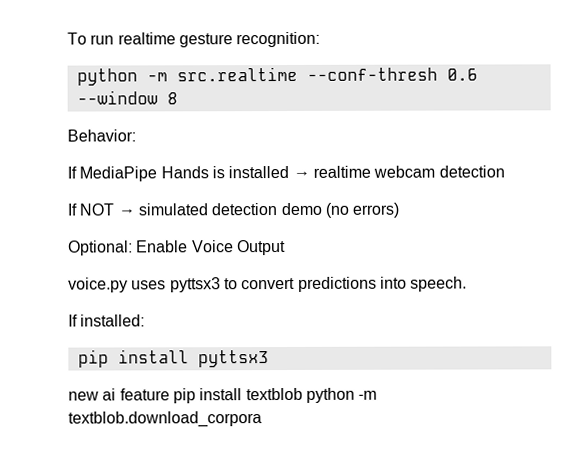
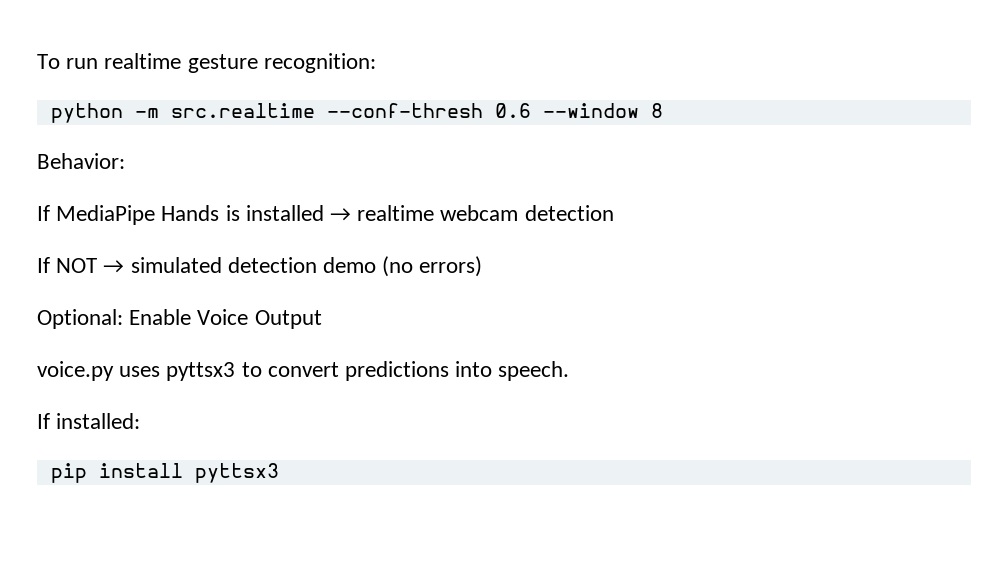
- new ai feature pip install textblob python -m textblob.download_corpora

